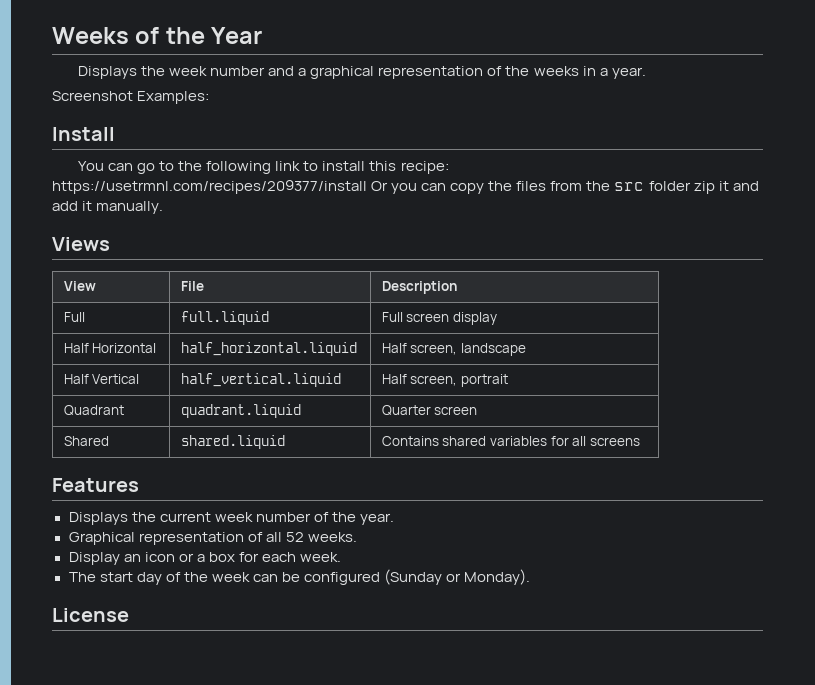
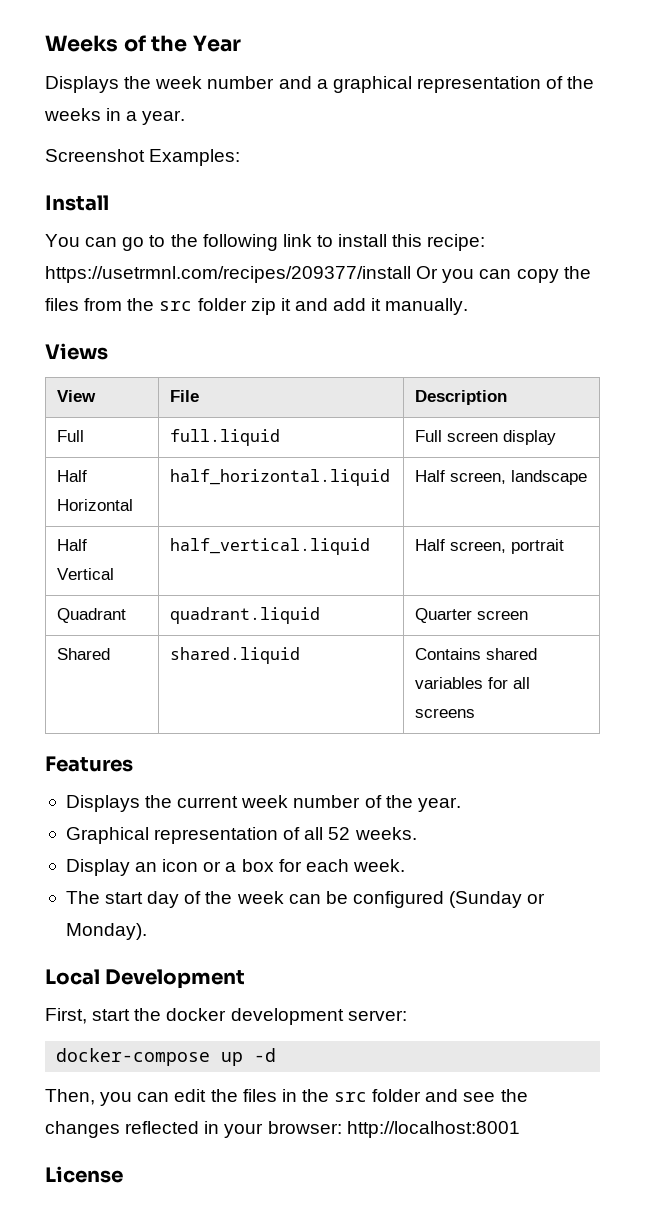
+ Local Development
+ First, start the docker development server:
+ docker-compose up -d
+ Then, you can edit the files in the src folder and see the changes reflected in your browser: http://localhost:8001

